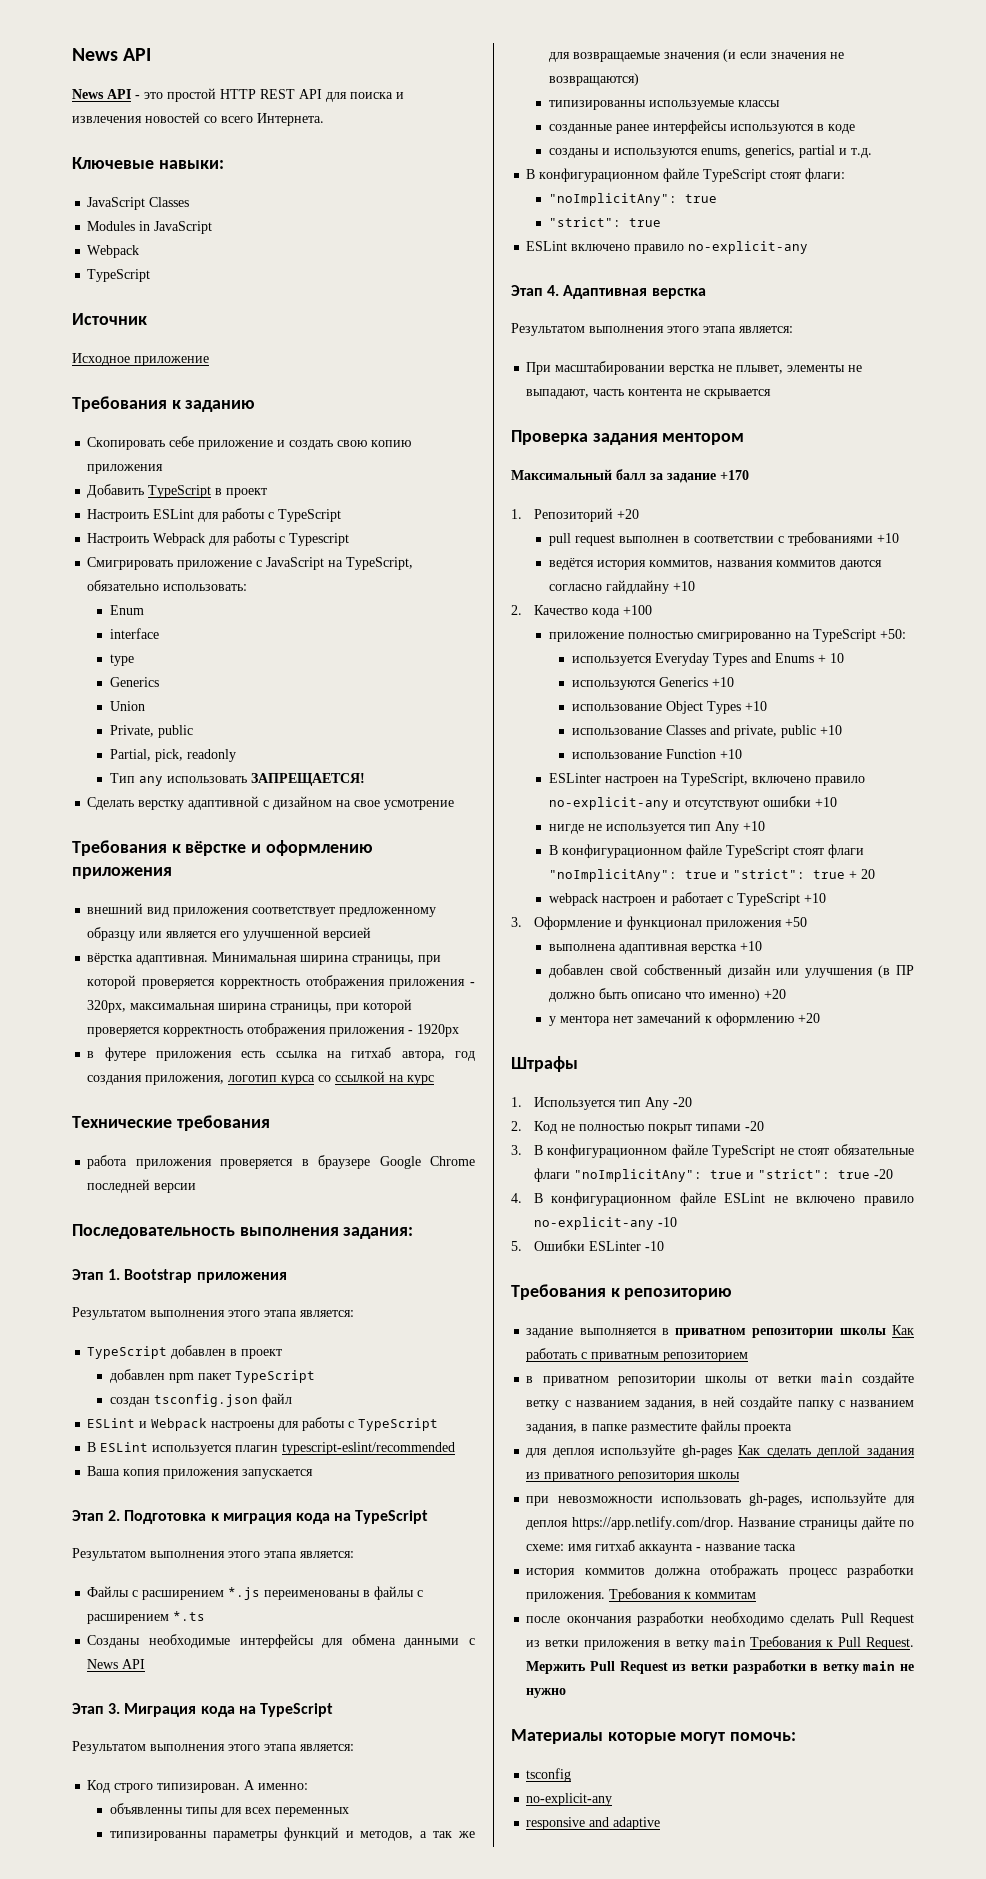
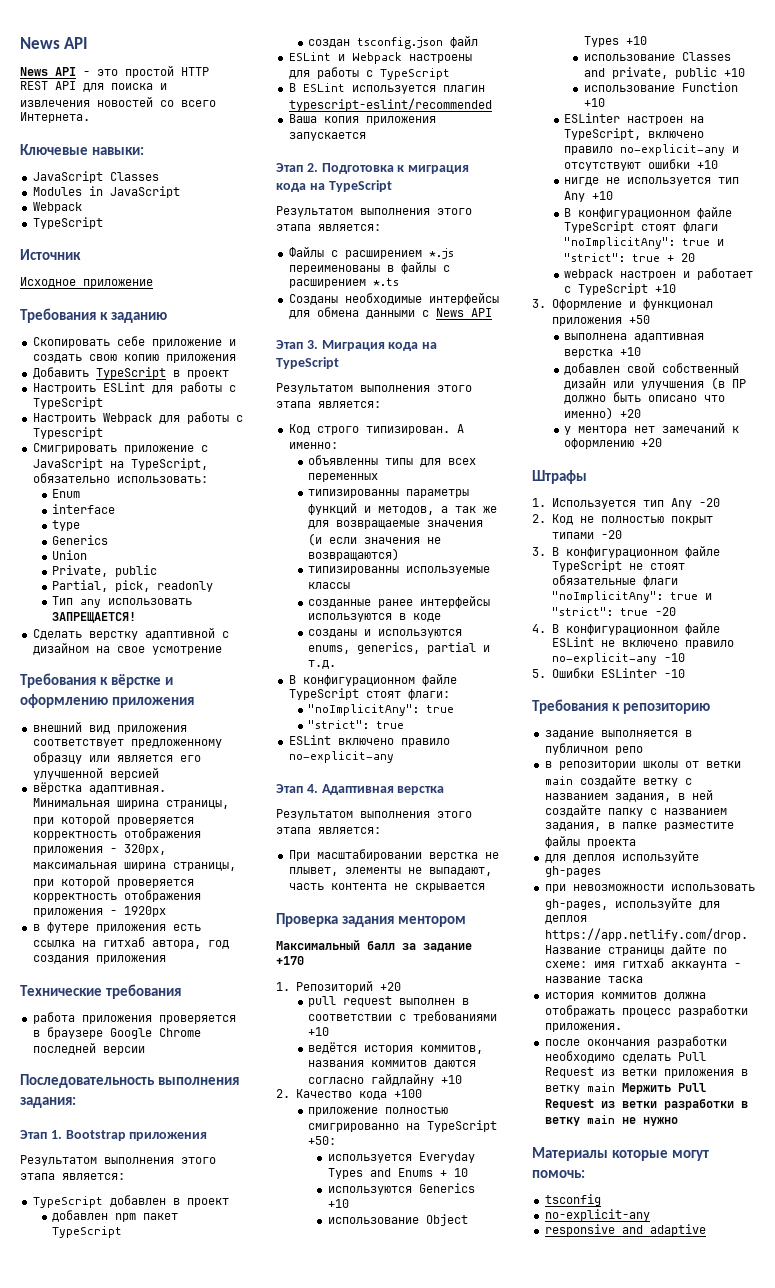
- в футере приложения есть ссылка на гитхаб автора, год создания приложения, логотип курса со ссылкой на курс
+ в футере приложения есть ссылка на гитхаб автора, год создания приложения
- задание выполняется в приватном репозитории школы Как работать с приватным репозиторием
- в приватном репозитории школы от ветки main создайте ветку с названием задания, в ней создайте папку с названием задания, в папке разместите файлы проекта
+ задание выполняется в публичном репо
+ в репозитории школы от ветки main создайте ветку с названием задания, в ней создайте папку с названием задания, в папке разместите файлы проекта
- для деплоя используйте gh-pages Как сделать деплой задания из приватного репозитория школы
+ для деплоя используйте gh-pages
- Требования к коммитам
- после окончания разработки необходимо сделать Pull Request из ветки приложения в ветку main Требования к Pull Request. Мержить Pull Request из ветки разработки в ветку main не нужно
+ после окончания разработки необходимо сделать Pull Request из ветки приложения в ветку main Мержить Pull Request из ветки разработки в ветку main не нужно

